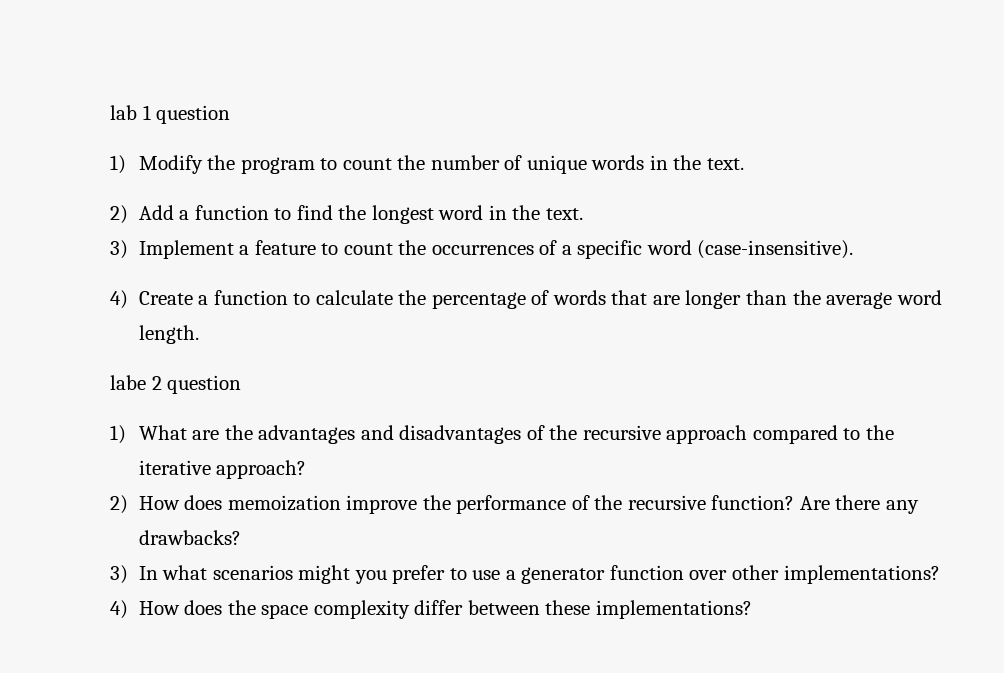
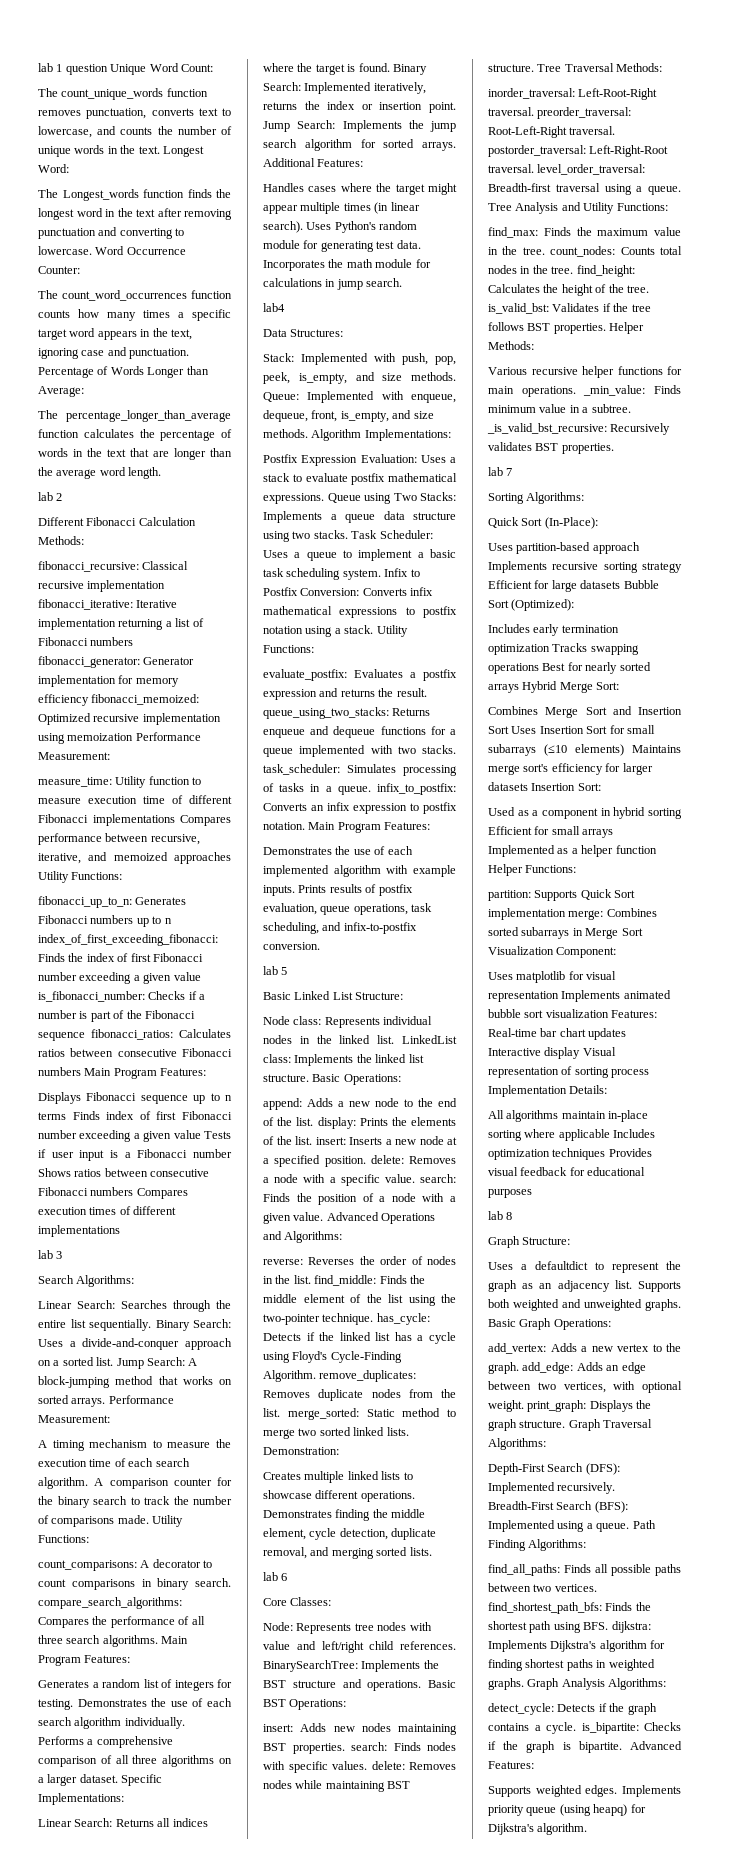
- lab 1 question
- 1) Modify the program to count the number of unique words in the text.
- 2) Add a function to find the longest word in the text.
- 3) Implement a feature to count the occurrences of a specific word (case-insensitive).
- 4) Create a function to calculate the percentage of words that are longer than the average word length.
+ lab 1 question Unique Word Count:
+ The count_unique_words function removes punctuation, converts text to lowercase, and counts the number of unique words in the text. Longest Word:
+ The Longest_words function finds the longest word in the text after removing punctuation and converting to lowercase. Word Occurrence Counter:
+ The count_word_occurrences function counts how many times a specific target word appears in the text, ignoring case and punctuation. Percentage of Words Longer than Average:
+ The percentage_longer_than_average function calculates the percentage of words in the text that are longer than the average word length.
- labe 2 question
- 1) What are the advantages and disadvantages of the recursive approach compared to the iterative approach?
- 2) How does memoization improve the performance of the recursive function? Are there any drawbacks?
- 3) In what scenarios might you prefer to use a generator function over other implementations?
- 4) How does the space complexity differ between these implementations?
+ lab 2
+ Different Fibonacci Calculation Methods:
+ fibonacci_recursive: Classical recursive implementation fibonacci_iterative: Iterative implementation returning a list of Fibonacci numbers fibonacci_generator: Generator implementation for memory efficiency fibonacci_memoized: Optimized recursive implementation using memoization Performance Measurement:
+ measure_time: Utility function to measure execution time of different Fibonacci implementations Compares performance between recursive, iterative, and memoized approaches Utility Functions:
+ fibonacci_up_to_n: Generates Fibonacci numbers up to n index_of_first_exceeding_fibonacci: Finds the index of first Fibonacci number exceeding a given value is_fibonacci_number: Checks if a number is part of the Fibonacci sequence fibonacci_ratios: Calculates ratios between consecutive Fibonacci numbers Main Program Features:
+ Displays Fibonacci sequence up to n terms Finds index of first Fibonacci number exceeding a given value Tests if user input is a Fibonacci number Shows ratios between consecutive Fibonacci numbers Compares execution times of different implementations
+ lab 3
+ Search Algorithms:
+ Linear Search: Searches through the entire list sequentially. Binary Search: Uses a divide-and-conquer approach on a sorted list. Jump Search: A block-jumping method that works on sorted arrays. Performance Measurement:
+ A timing mechanism to measure the execution time of each search algorithm. A comparison counter for the binary search to track the number of comparisons made. Utility Functions:
+ count_comparisons: A decorator to count comparisons in binary search. compare_search_algorithms: Compares the performance of all three search algorithms. Main Program Features:
+ Generates a random list of integers for testing. Demonstrates the use of each search algorithm individually. Performs a comprehensive comparison of all three algorithms on a larger dataset. Specific Implementations:
+ Linear Search: Returns all indices where the target is found. Binary Search: Implemented iteratively, returns the index or insertion point. Jump Search: Implements the jump search algorithm for sorted arrays. Additional Features:
+ Handles cases where the target might appear multiple times (in linear search). Uses Python's random module for generating test data. Incorporates the math module for calculations in jump search.
+ lab4
+ Data Structures:
+ Stack: Implemented with push, pop, peek, is_empty, and size methods. Queue: Implemented with enqueue, dequeue, front, is_empty, and size methods. Algorithm Implementations:
+ Postfix Expression Evaluation: Uses a stack to evaluate postfix mathematical expressions. Queue using Two Stacks: Implements a queue data structure using two stacks. Task Scheduler: Uses a queue to implement a basic task scheduling system. Infix to Postfix Conversion: Converts infix mathematical expressions to postfix notation using a stack. Utility Functions:
+ evaluate_postfix: Evaluates a postfix expression and returns the result. queue_using_two_stacks: Returns enqueue and dequeue functions for a queue implemented with two stacks. task_scheduler: Simulates processing of tasks in a queue. infix_to_postfix: Converts an infix expression to postfix notation. Main Program Features:
+ Demonstrates the use of each implemented algorithm with example inputs. Prints results of postfix evaluation, queue operations, task scheduling, and infix-to-postfix conversion.
+ lab 5
+ Basic Linked List Structure:
+ Node class: Represents individual nodes in the linked list. LinkedList class: Implements the linked list structure. Basic Operations:
+ append: Adds a new node to the end of the list. display: Prints the elements of the list. insert: Inserts a new node at a specified position. delete: Removes a node with a specific value. search: Finds the position of a node with a given value. Advanced Operations and Algorithms:
+ reverse: Reverses the order of nodes in the list. find_middle: Finds the middle element of the list using the two-pointer technique. has_cycle: Detects if the linked list has a cycle using Floyd's Cycle-Finding Algorithm. remove_duplicates: Removes duplicate nodes from the list. merge_sorted: Static method to merge two sorted linked lists. Demonstration:
+ Creates multiple linked lists to showcase different operations. Demonstrates finding the middle element, cycle detection, duplicate removal, and merging sorted lists.
+ lab 6
+ Core Classes:
+ Node: Represents tree nodes with value and left/right child references. BinarySearchTree: Implements the BST structure and operations. Basic BST Operations:
+ insert: Adds new nodes maintaining BST properties. search: Finds nodes with specific values. delete: Removes nodes while maintaining BST structure. Tree Traversal Methods:
+ inorder_traversal: Left-Root-Right traversal. preorder_traversal: Root-Left-Right traversal. postorder_traversal: Left-Right-Root traversal. level_order_traversal: Breadth-first traversal using a queue. Tree Analysis and Utility Functions:
+ find_max: Finds the maximum value in the tree. count_nodes: Counts total nodes in the tree. find_height: Calculates the height of the tree. is_valid_bst: Validates if the tree follows BST properties. Helper Methods:
+ Various recursive helper functions for main operations. _min_value: Finds minimum value in a subtree. _is_valid_bst_recursive: Recursively validates BST properties.
+ lab 7
+ Sorting Algorithms:
+ Quick Sort (In-Place):
+ Uses partition-based approach Implements recursive sorting strategy Efficient for large datasets Bubble Sort (Optimized):
+ Includes early termination optimization Tracks swapping operations Best for nearly sorted arrays Hybrid Merge Sort:
+ Combines Merge Sort and Insertion Sort Uses Insertion Sort for small subarrays (≤10 elements) Maintains merge sort's efficiency for larger datasets Insertion Sort:
+ Used as a component in hybrid sorting Efficient for small arrays Implemented as a helper function Helper Functions:
+ partition: Supports Quick Sort implementation merge: Combines sorted subarrays in Merge Sort Visualization Component:
+ Uses matplotlib for visual representation Implements animated bubble sort visualization Features: Real-time bar chart updates Interactive display Visual representation of sorting process Implementation Details:
+ All algorithms maintain in-place sorting where applicable Includes optimization techniques Provides visual feedback for educational purposes
+ lab 8
+ Graph Structure:
+ Uses a defaultdict to represent the graph as an adjacency list. Supports both weighted and unweighted graphs. Basic Graph Operations:
+ add_vertex: Adds a new vertex to the graph. add_edge: Adds an edge between two vertices, with optional weight. print_graph: Displays the graph structure. Graph Traversal Algorithms:
+ Depth-First Search (DFS): Implemented recursively. Breadth-First Search (BFS): Implemented using a queue. Path Finding Algorithms:
+ find_all_paths: Finds all possible paths between two vertices. find_shortest_path_bfs: Finds the shortest path using BFS. dijkstra: Implements Dijkstra's algorithm for finding shortest paths in weighted graphs. Graph Analysis Algorithms:
+ detect_cycle: Detects if the graph contains a cycle. is_bipartite: Checks if the graph is bipartite. Advanced Features:
+ Supports weighted edges. Implements priority queue (using heapq) for Dijkstra's algorithm.

